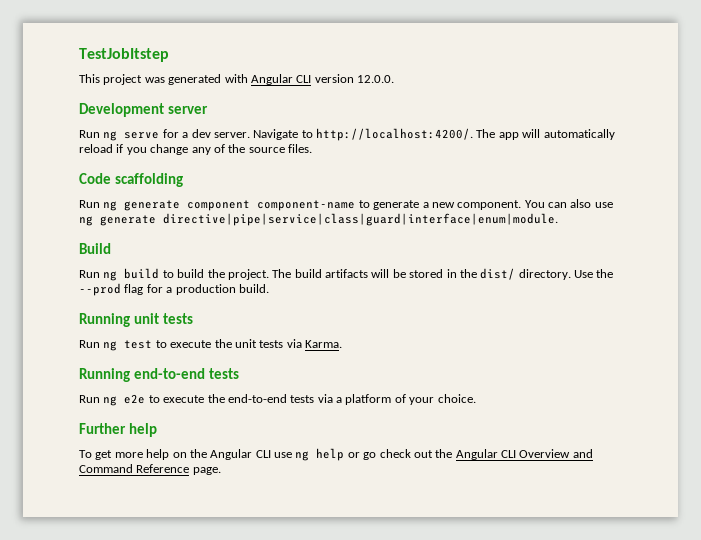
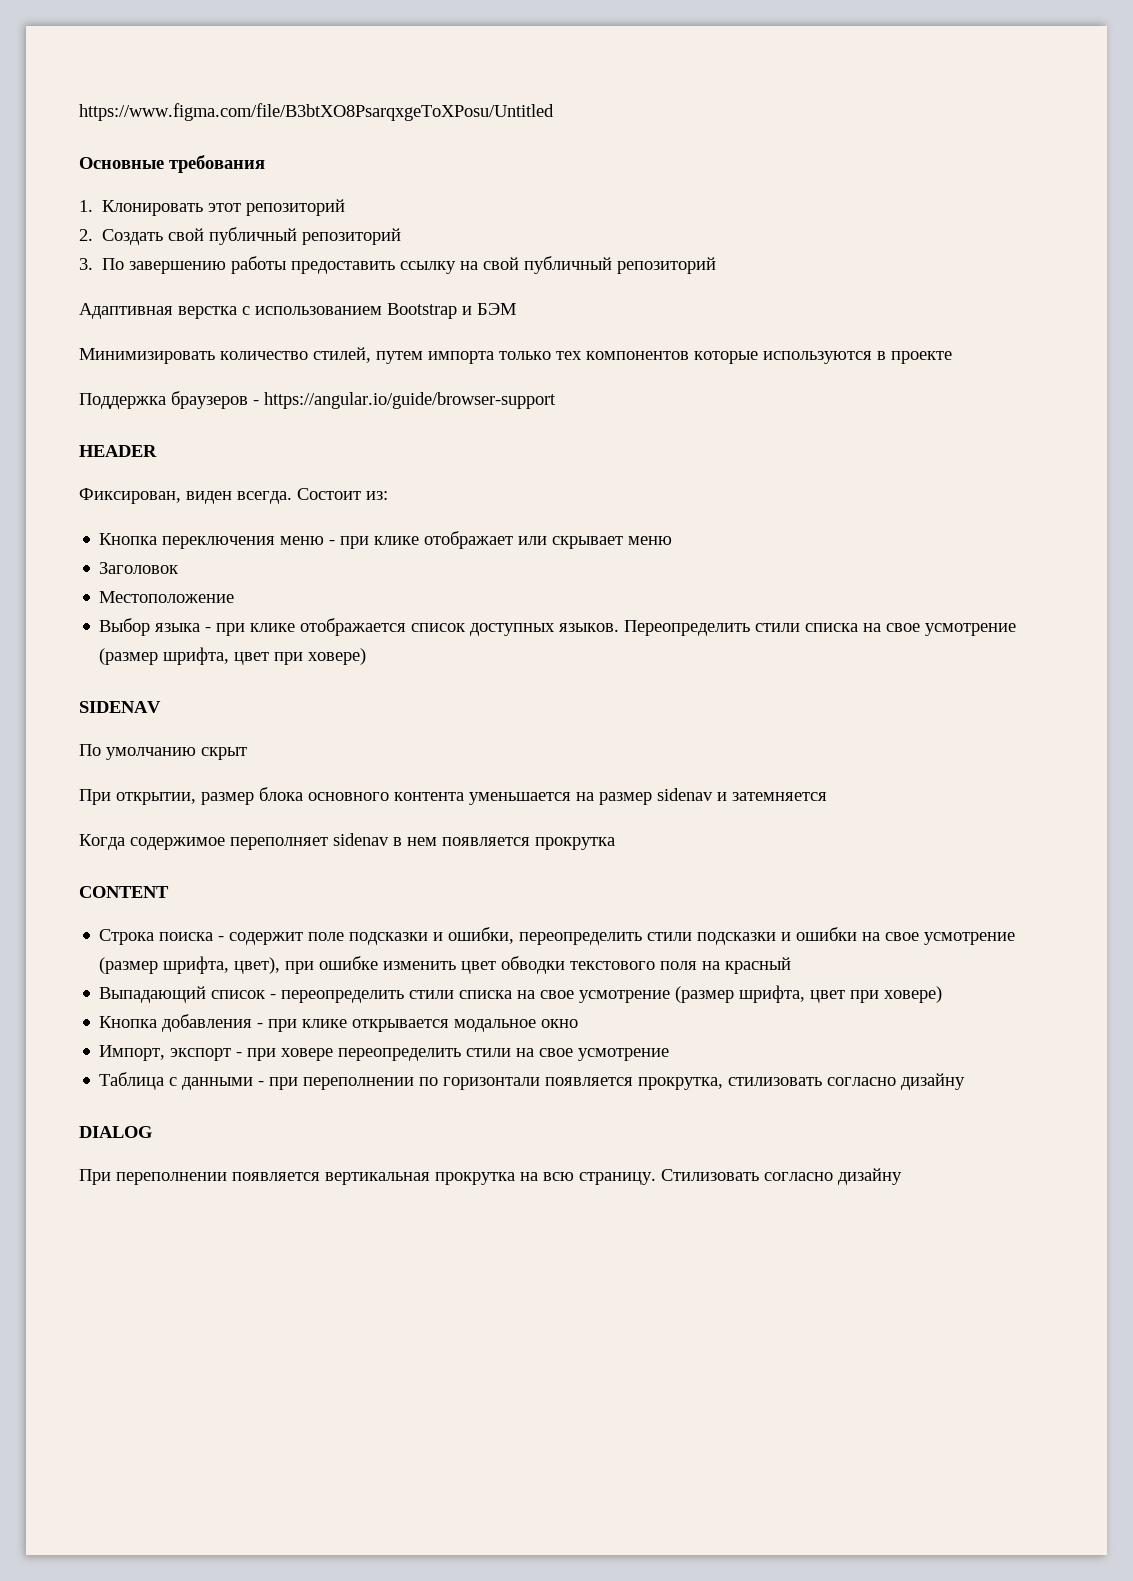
- TestJobItstep
- This project was generated with Angular CLI version 12.0.0.
- Development server
- Run ng serve for a dev server. Navigate to http://localhost:4200/. The app will automatically reload if you change any of the source files.
- Code scaffolding
- Run ng generate component component-name to generate a new component. You can also use ng generate directive|pipe|service|class|guard|interface|enum|module.
- Build
- Run ng build to build the project. The build artifacts will be stored in the dist/ directory. Use the --prod flag for a production build.
- Running unit tests
- Run ng test to execute the unit tests via Karma.
- Running end-to-end tests
- Run ng e2e to execute the end-to-end tests via a platform of your choice.
- Further help
- To get more help on the Angular CLI use ng help or go check out the Angular CLI Overview and Command Reference page.
+ https://www.figma.com/file/B3btXO8PsarqxgeToXPosu/Untitled
+ Основные требования
+ 1. Клонировать этот репозиторий
+ 2. Создать свой публичный репозиторий
+ 3. По завершению работы предоставить ссылку на свой публичный репозиторий
+ Адаптивная верстка с использованием Bootstrap и БЭМ
+ Минимизировать количество стилей, путем импорта только тех компонентов которые используются в проекте
+ Поддержка браузеров - https://angular.io/guide/browser-support
+ HEADER
+ Фиксирован, виден всегда. Состоит из:
+ Кнопка переключения меню - при клике отображает или скрывает меню
+ Заголовок
+ Местоположение
+ Выбор языка - при клике отображается список доступных языков. Переопределить стили списка на свое усмотрение (размер шрифта, цвет при ховере)
+ SIDENAV
+ По умолчанию скрыт
+ При открытии, размер блока основного контента уменьшается на размер sidenav и затемняется
+ Когда содержимое переполняет sidenav в нем появляется прокрутка
+ CONTENT
+ Строка поиска - содержит поле подсказки и ошибки, переопределить стили подсказки и ошибки на свое усмотрение (размер шрифта, цвет), при ошибке изменить цвет обводки текстового поля на красный
+ Выпадающий список - переопределить стили списка на свое усмотрение (размер шрифта, цвет при ховере)
+ Кнопка добавления - при клике открывается модальное окно
+ Импорт, экспорт - при ховере переопределить стили на свое усмотрение
+ Таблица с данными - при переполнении по горизонтали появляется прокрутка, стилизовать согласно дизайну
+ DIALOG
+ При переполнении появляется вертикальная прокрутка на всю страницу. Стилизовать согласно дизайну

